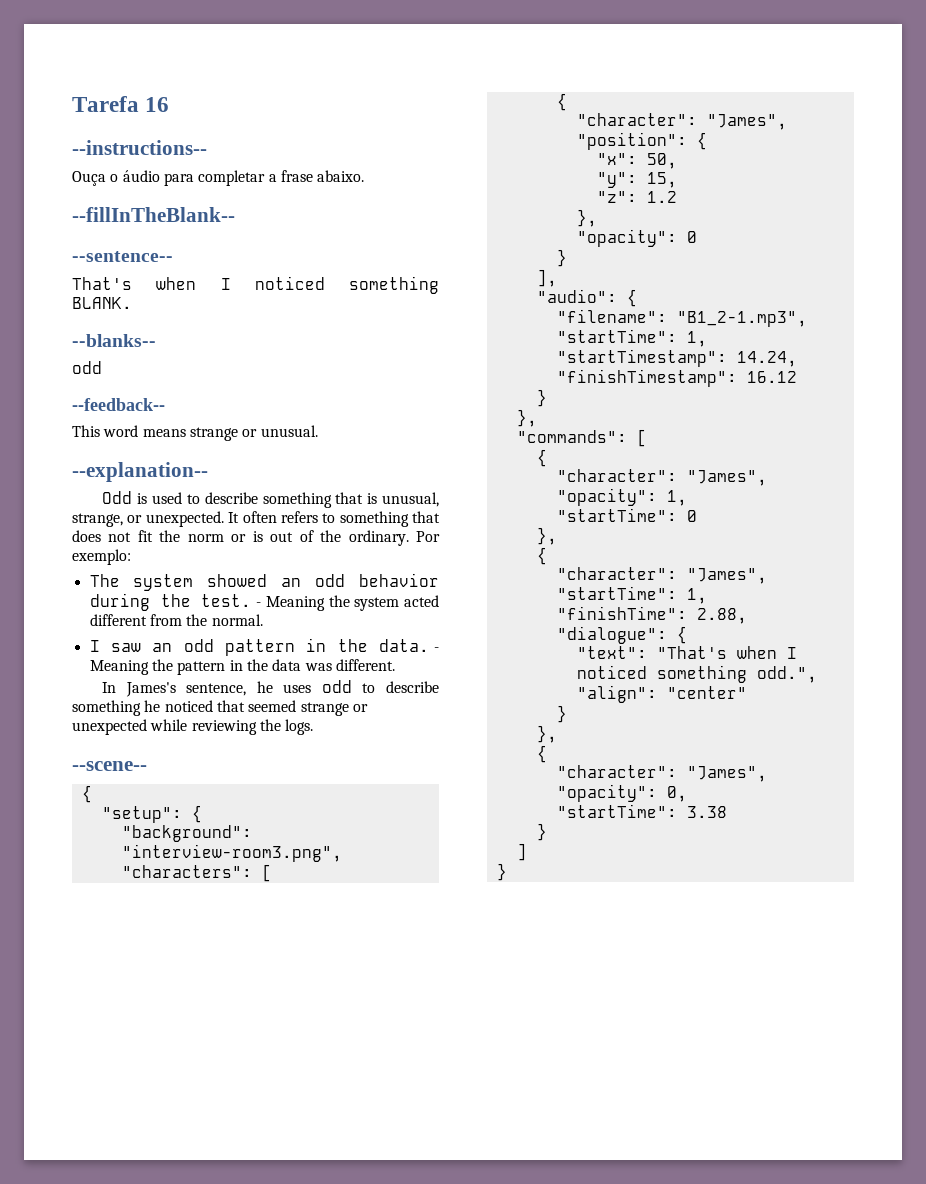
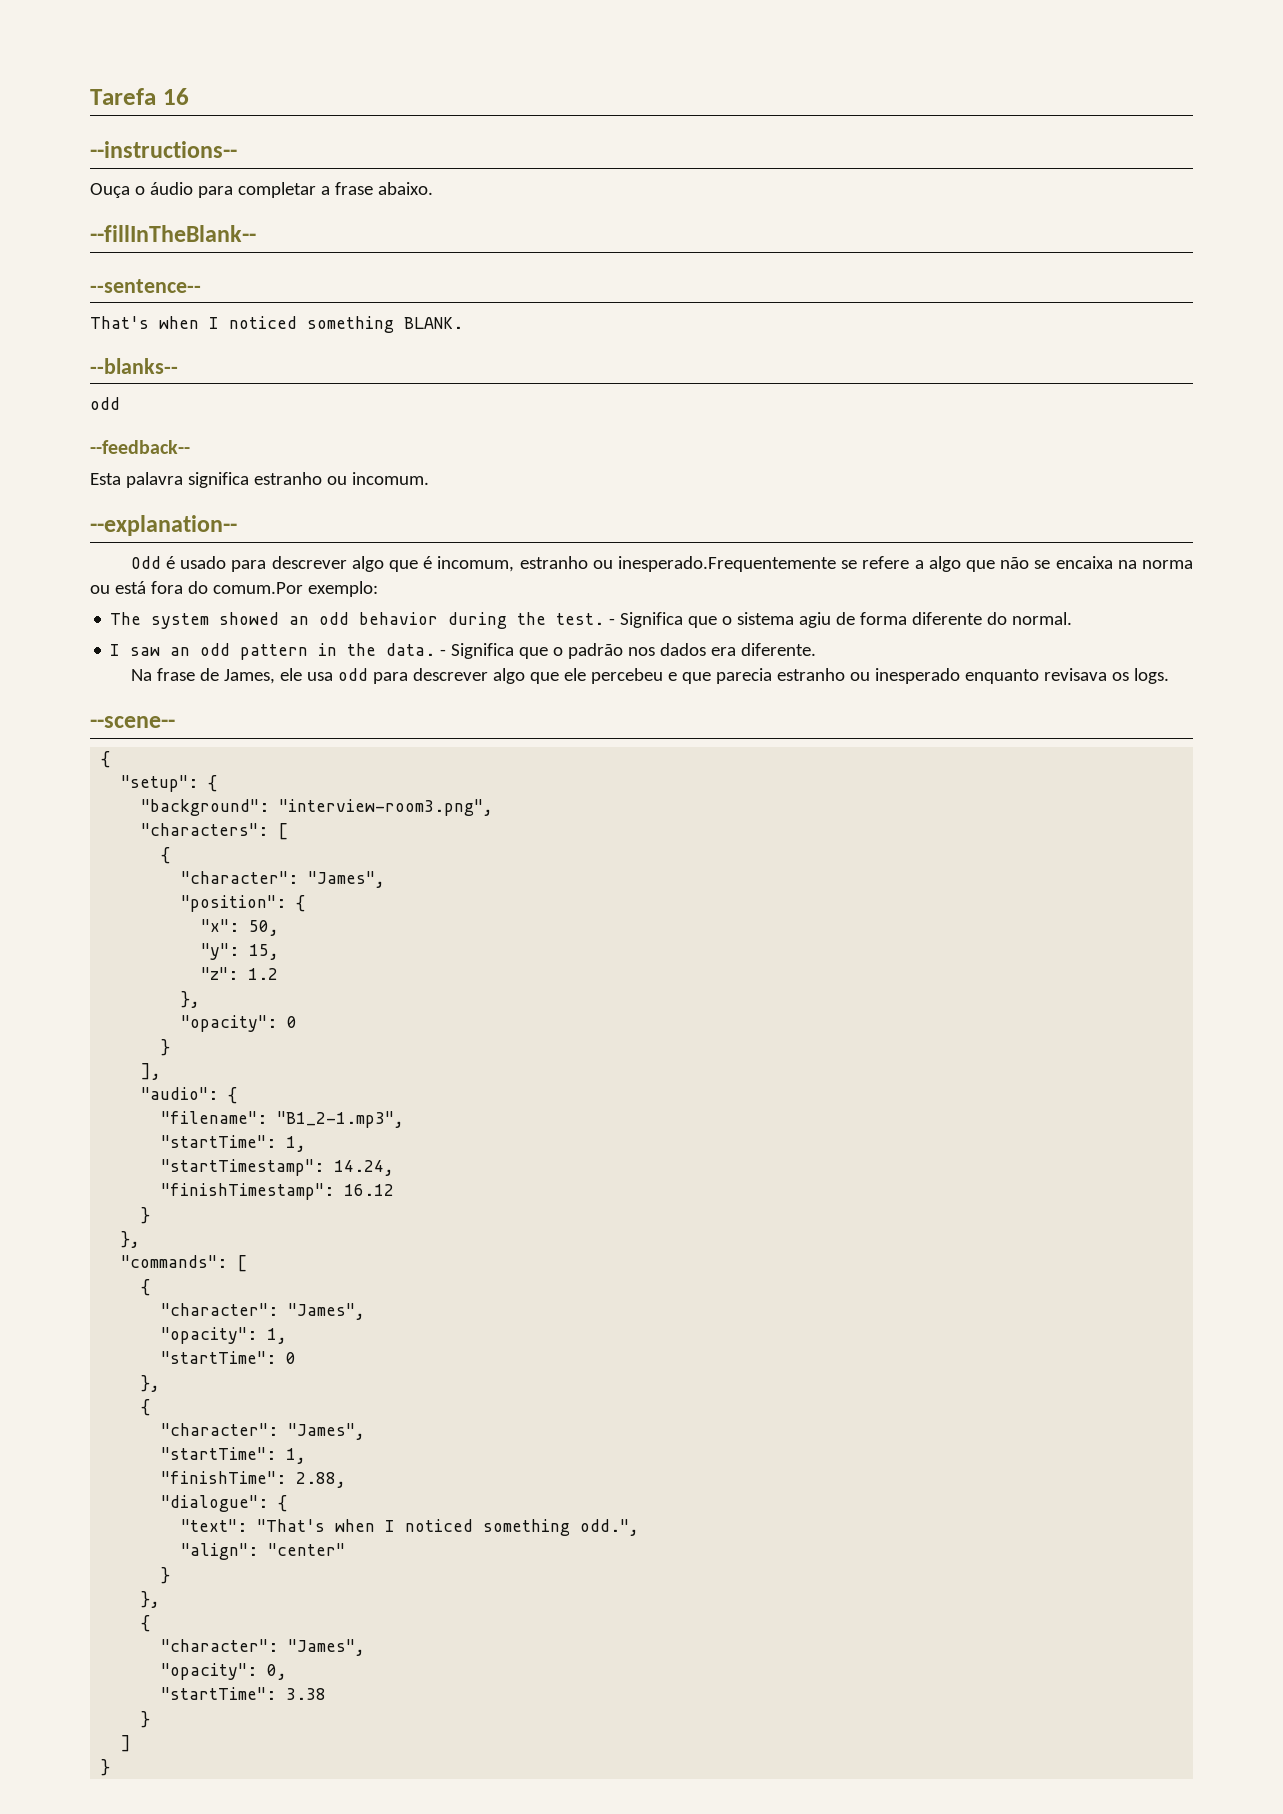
- This word means strange or unusual.
+ Esta palavra significa estranho ou incomum.
  --explanation--
- Odd is used to describe something that is unusual, strange, or unexpected. It often refers to something that does not fit the norm or is out of the ordinary. Por exemplo:
+ Odd é usado para descrever algo que é incomum, estranho ou inesperado.Frequentemente se refere a algo que não se encaixa na norma ou está fora do comum.Por exemplo:
- - Meaning the system acted different from the normal.
+ - Significa que o sistema agiu de forma diferente do normal.
- - Meaning the pattern in the data was different.
- In James's sentence, he uses odd to describe something he noticed that seemed strange or unexpected while reviewing the logs.
+ - Significa que o padrão nos dados era diferente.
+ Na frase de James, ele usa odd para descrever algo que ele percebeu e que parecia estranho ou inesperado enquanto revisava os logs.

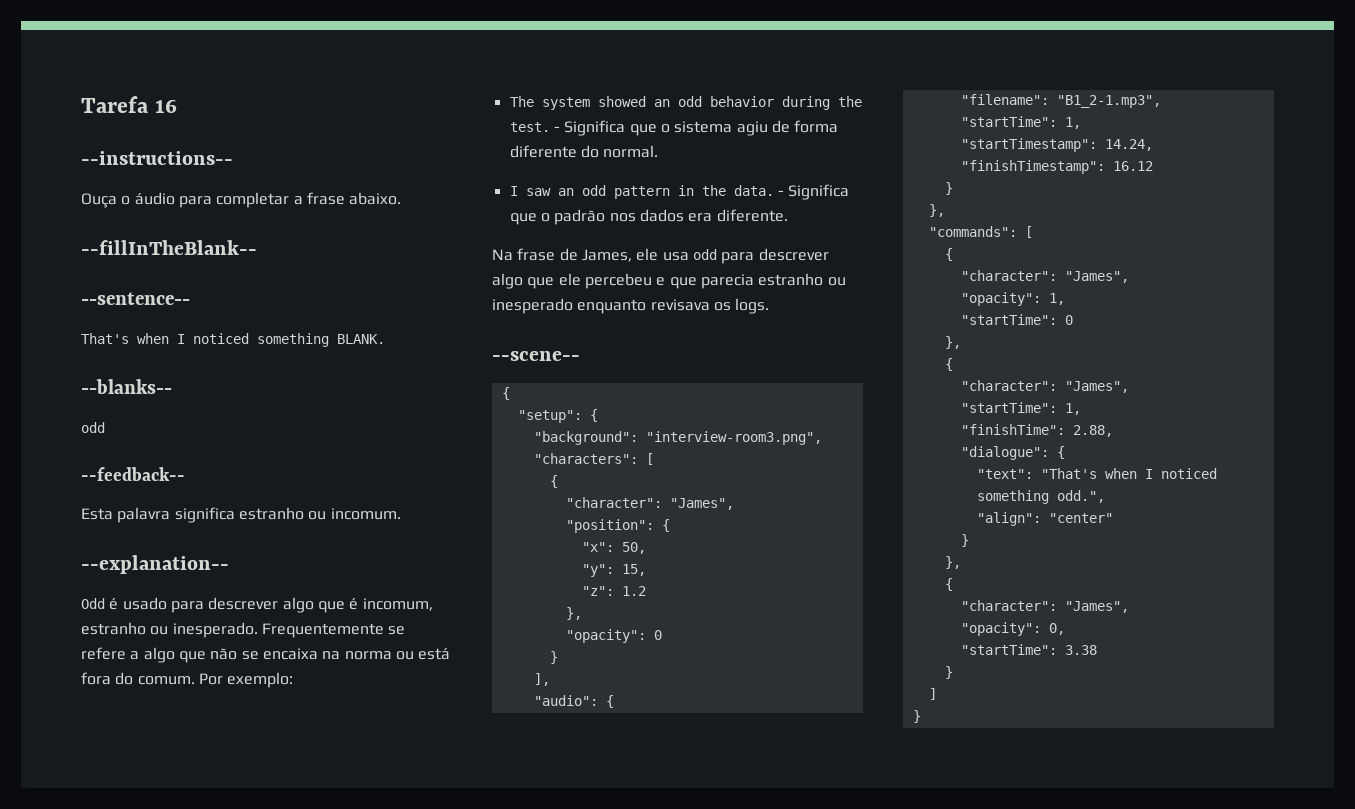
- Odd é usado para descrever algo que é incomum, estranho ou inesperado.Frequentemente se refere a algo que não se encaixa na norma ou está fora do comum.Por exemplo:
+ Odd é usado para descrever algo que é incomum, estranho ou inesperado. Frequentemente se refere a algo que não se encaixa na norma ou está fora do comum. Por exemplo:

